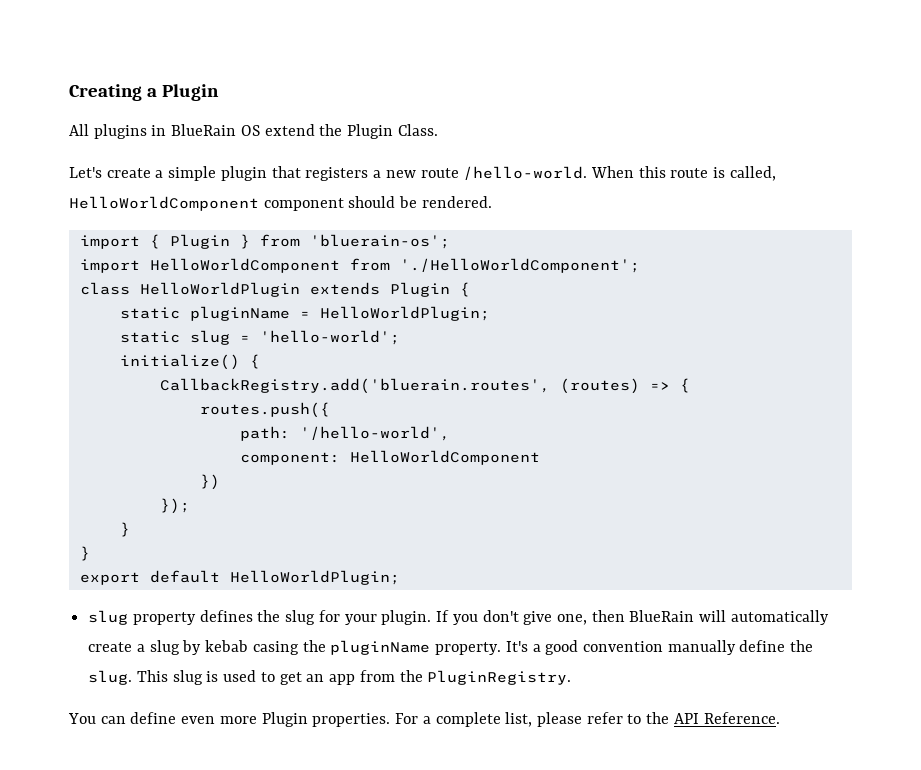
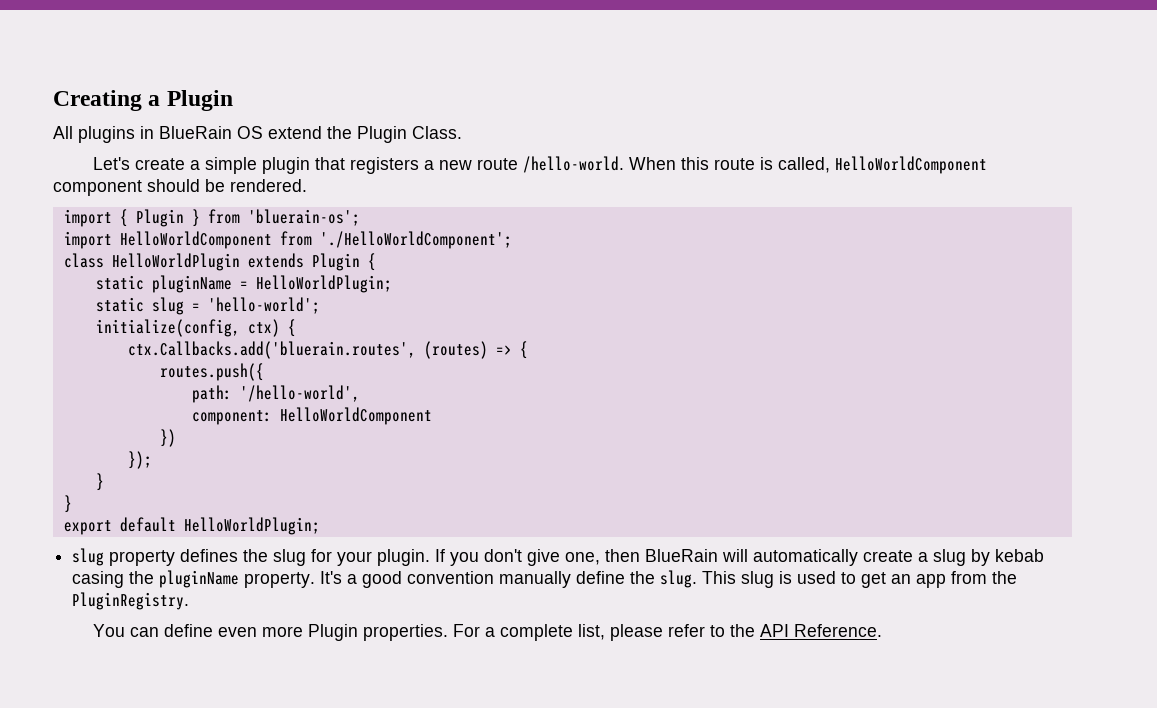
- initialize() {
- CallbackRegistry.add('bluerain.routes', (routes) => {
+ initialize(config, ctx) {
+ ctx.Callbacks.add('bluerain.routes', (routes) => {

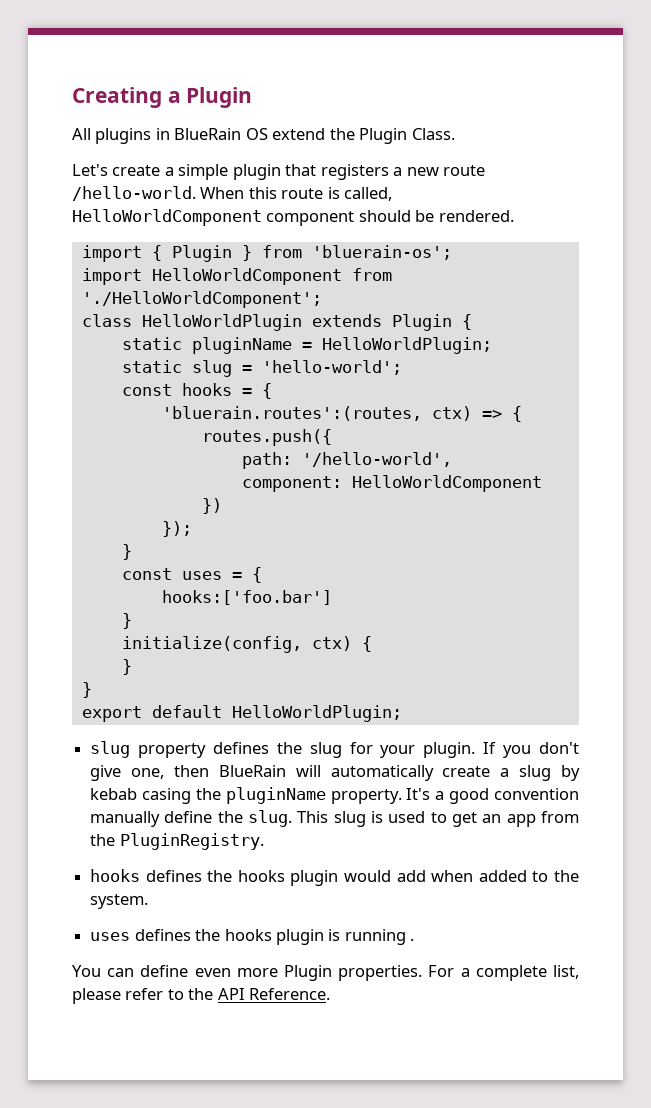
- initialize(config, ctx) {
- ctx.Callbacks.add('bluerain.routes', (routes) => {
+ const hooks = {
+ 'bluerain.routes':(routes, ctx) => {
+ const uses = {
+ hooks:['foo.bar']
+ }
+ initialize(config, ctx) {
+ }
+ hooks defines the hooks plugin would add when added to the system.
+ uses defines the hooks plugin is running .

